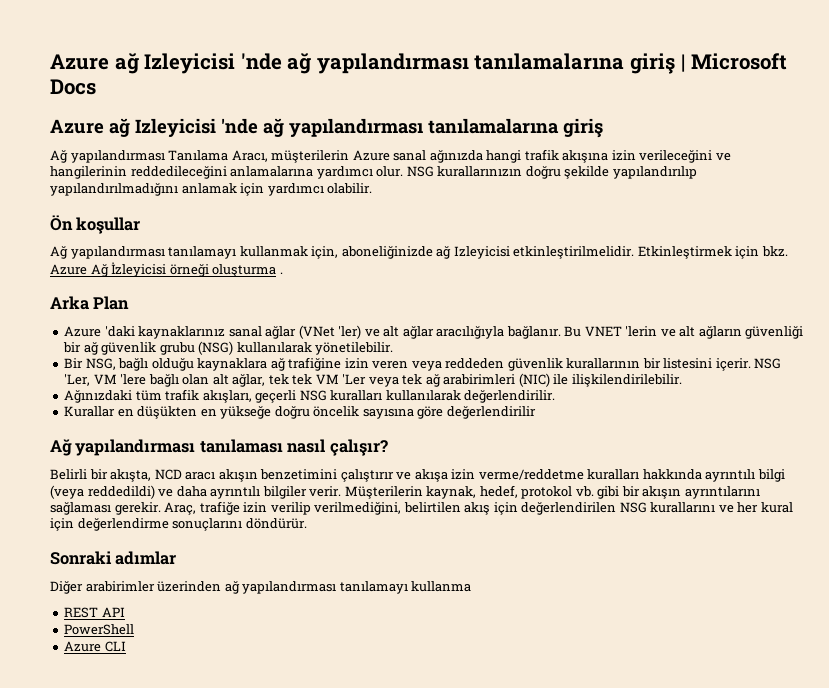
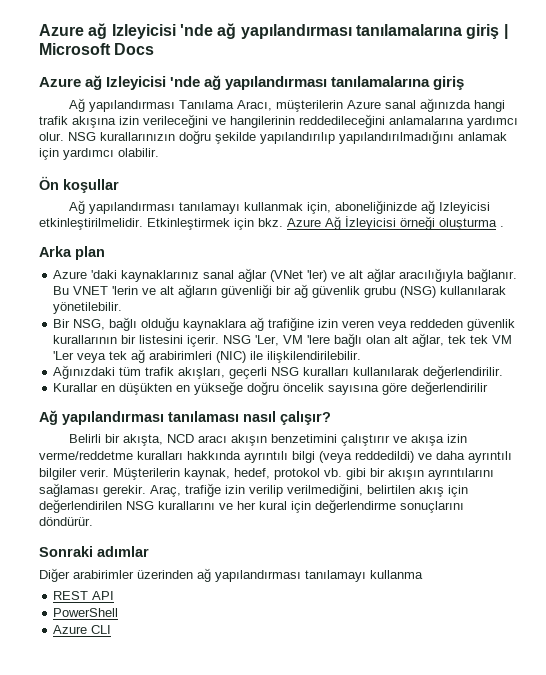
- Arka Plan
+ Arka plan

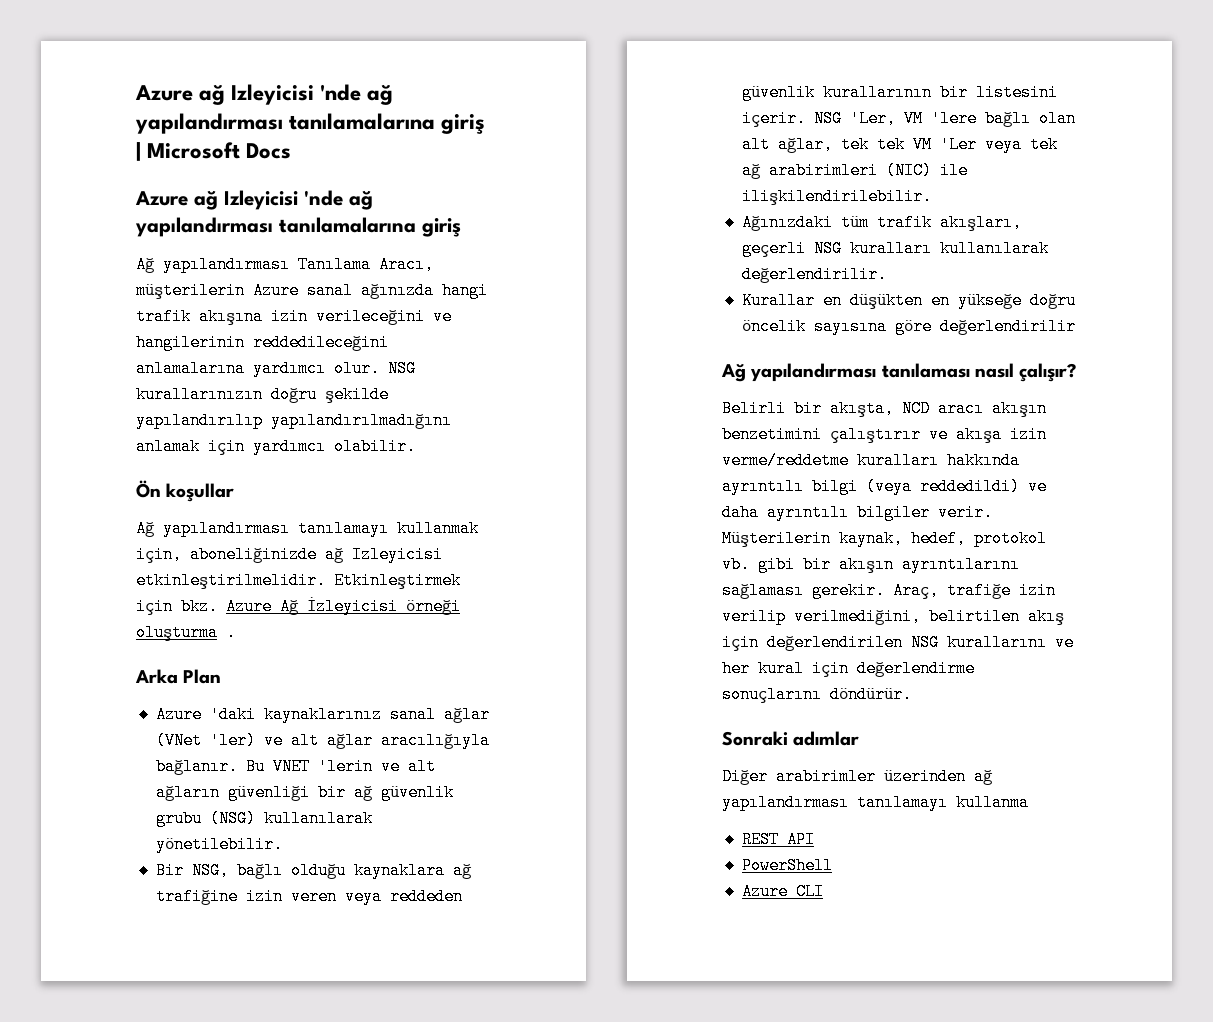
- Arka plan
+ Arka Plan

